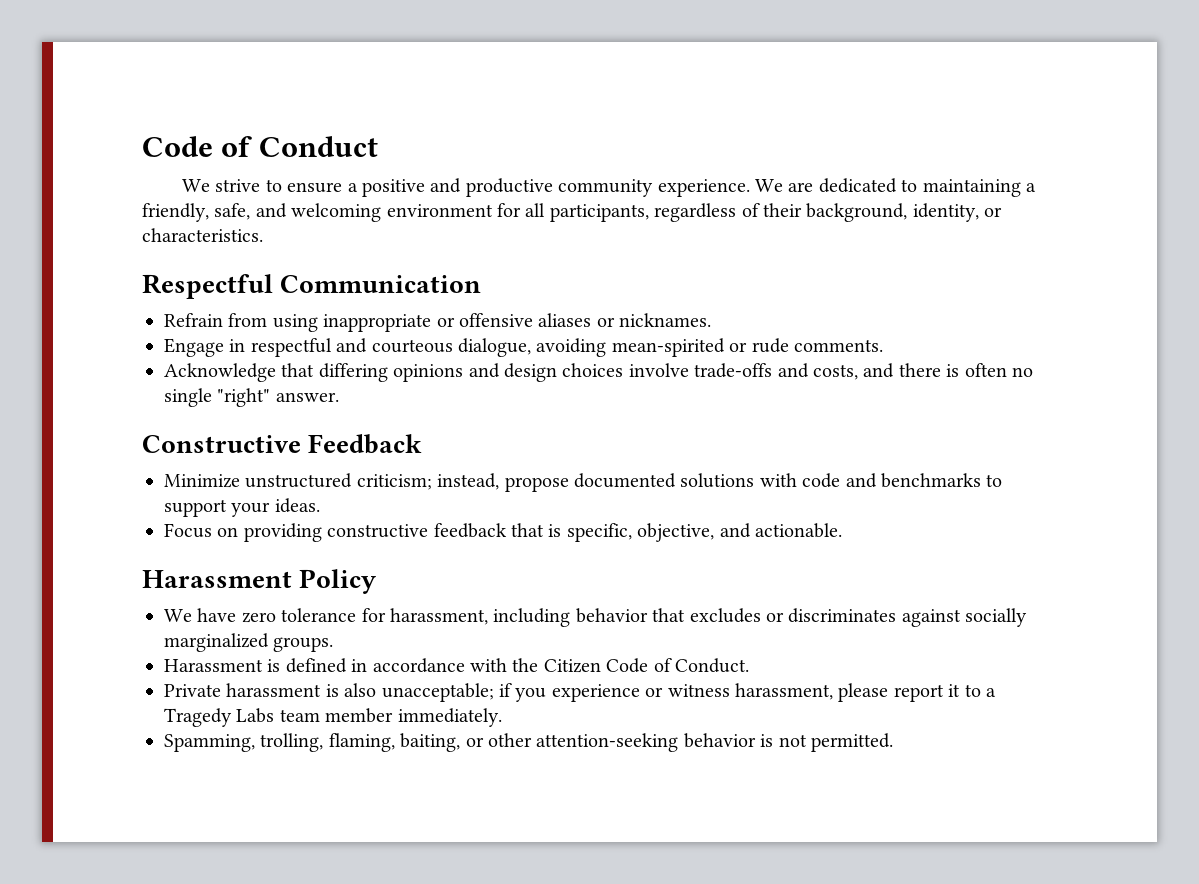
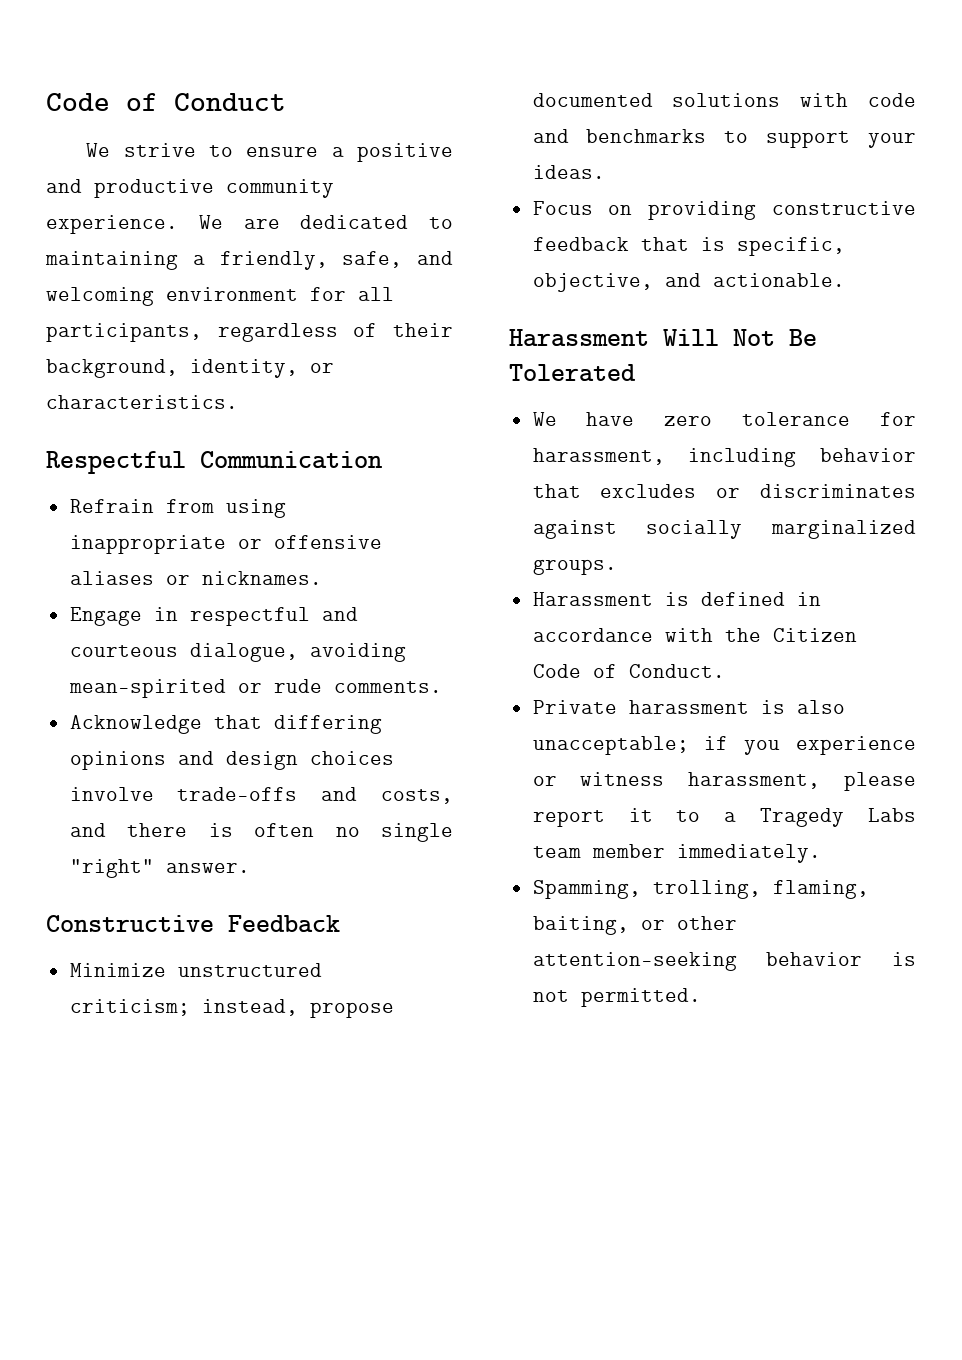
- Harassment Policy
+ Harassment Will Not Be Tolerated

